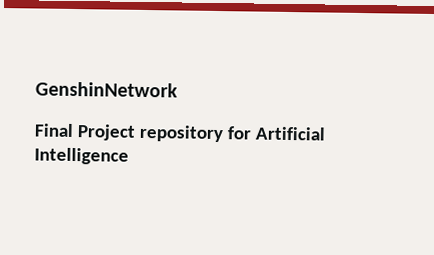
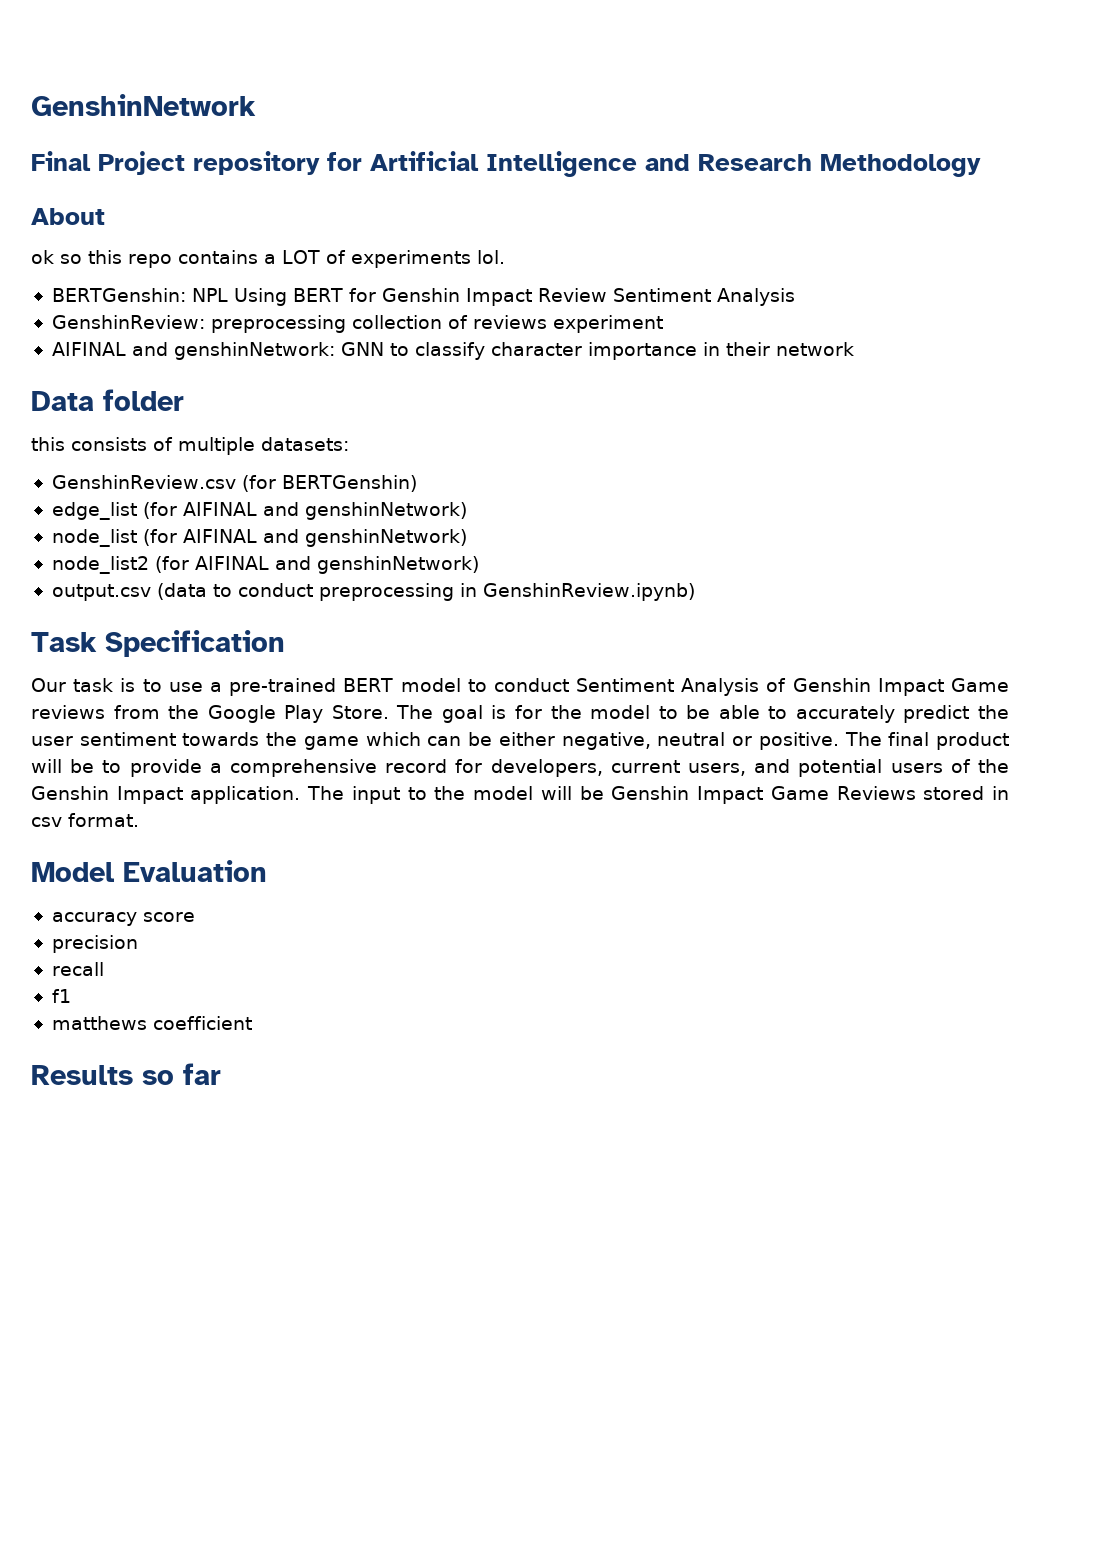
- Final Project repository for Artificial Intelligence
+ Final Project repository for Artificial Intelligence and Research Methodology
+ About
+ ok so this repo contains a LOT of experiments lol.
+ BERTGenshin: NPL Using BERT for Genshin Impact Review Sentiment Analysis
+ GenshinReview: preprocessing collection of reviews experiment
+ AIFINAL and genshinNetwork: GNN to classify character importance in their network
+ Data folder
+ this consists of multiple datasets:
+ GenshinReview.csv (for BERTGenshin)
+ edge_list (for AIFINAL and genshinNetwork)
+ node_list (for AIFINAL and genshinNetwork)
+ node_list2 (for AIFINAL and genshinNetwork)
+ output.csv (data to conduct preprocessing in GenshinReview.ipynb)
+ Task Specification
+ Our task is to use a pre-trained BERT model to conduct Sentiment Analysis of Genshin Impact Game reviews from the Google Play Store. The goal is for the model to be able to accurately predict the user sentiment towards the game which can be either negative, neutral or positive. The final product will be to provide a comprehensive record for developers, current users, and potential users of the Genshin Impact application. The input to the model will be Genshin Impact Game Reviews stored in csv format.
+ Model Evaluation
+ accuracy score
+ precision
+ recall
+ f1
+ matthews coefficient
+ Results so far

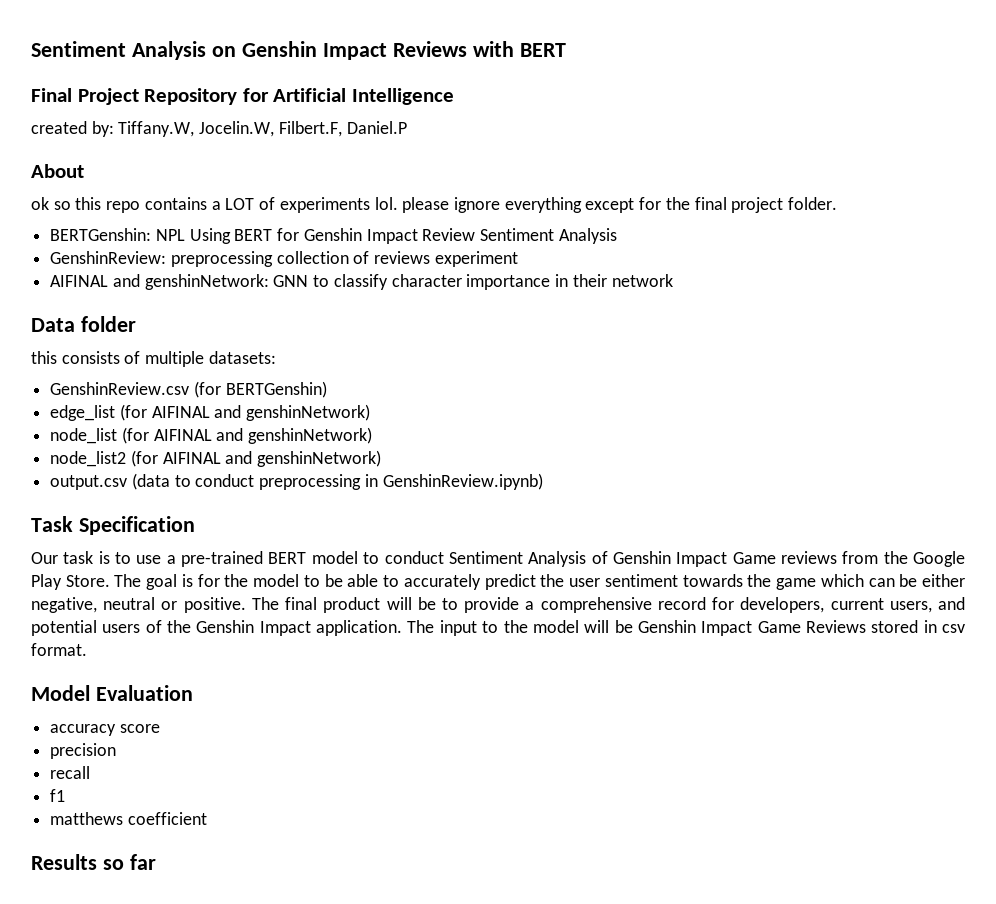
- GenshinNetwork
+ Sentiment Analysis on Genshin Impact Reviews with BERT
- Final Project repository for Artificial Intelligence and Research Methodology
+ Final Project Repository for Artificial Intelligence
+ created by: Tiffany.W, Jocelin.W, Filbert.F, Daniel.P
- ok so this repo contains a LOT of experiments lol.
+ ok so this repo contains a LOT of experiments lol. please ignore everything except for the final project folder.

